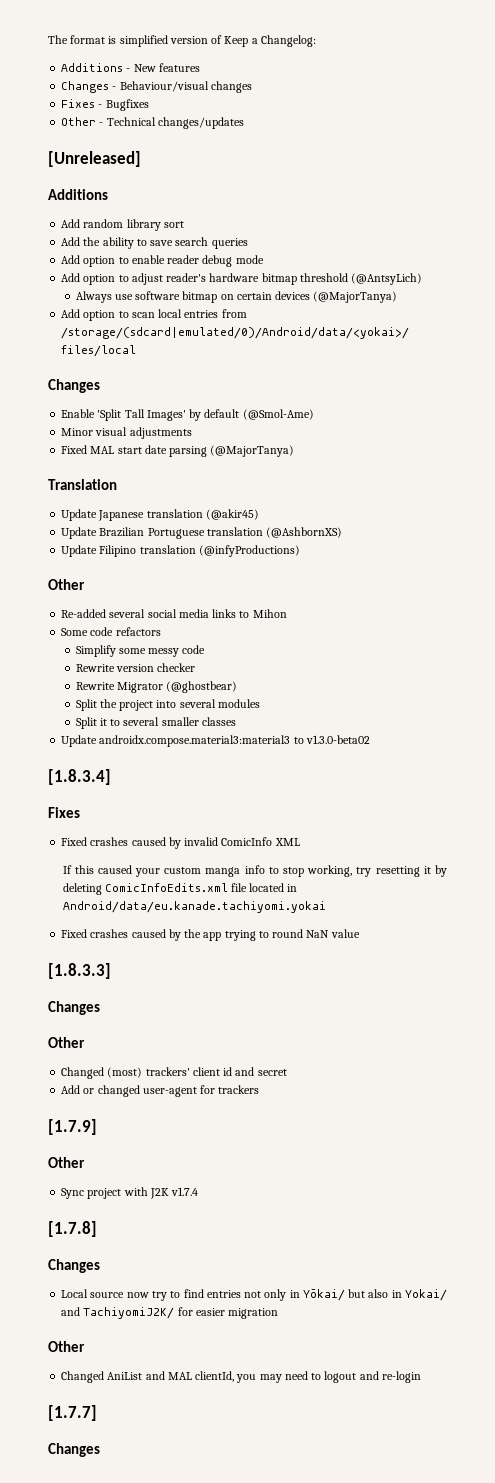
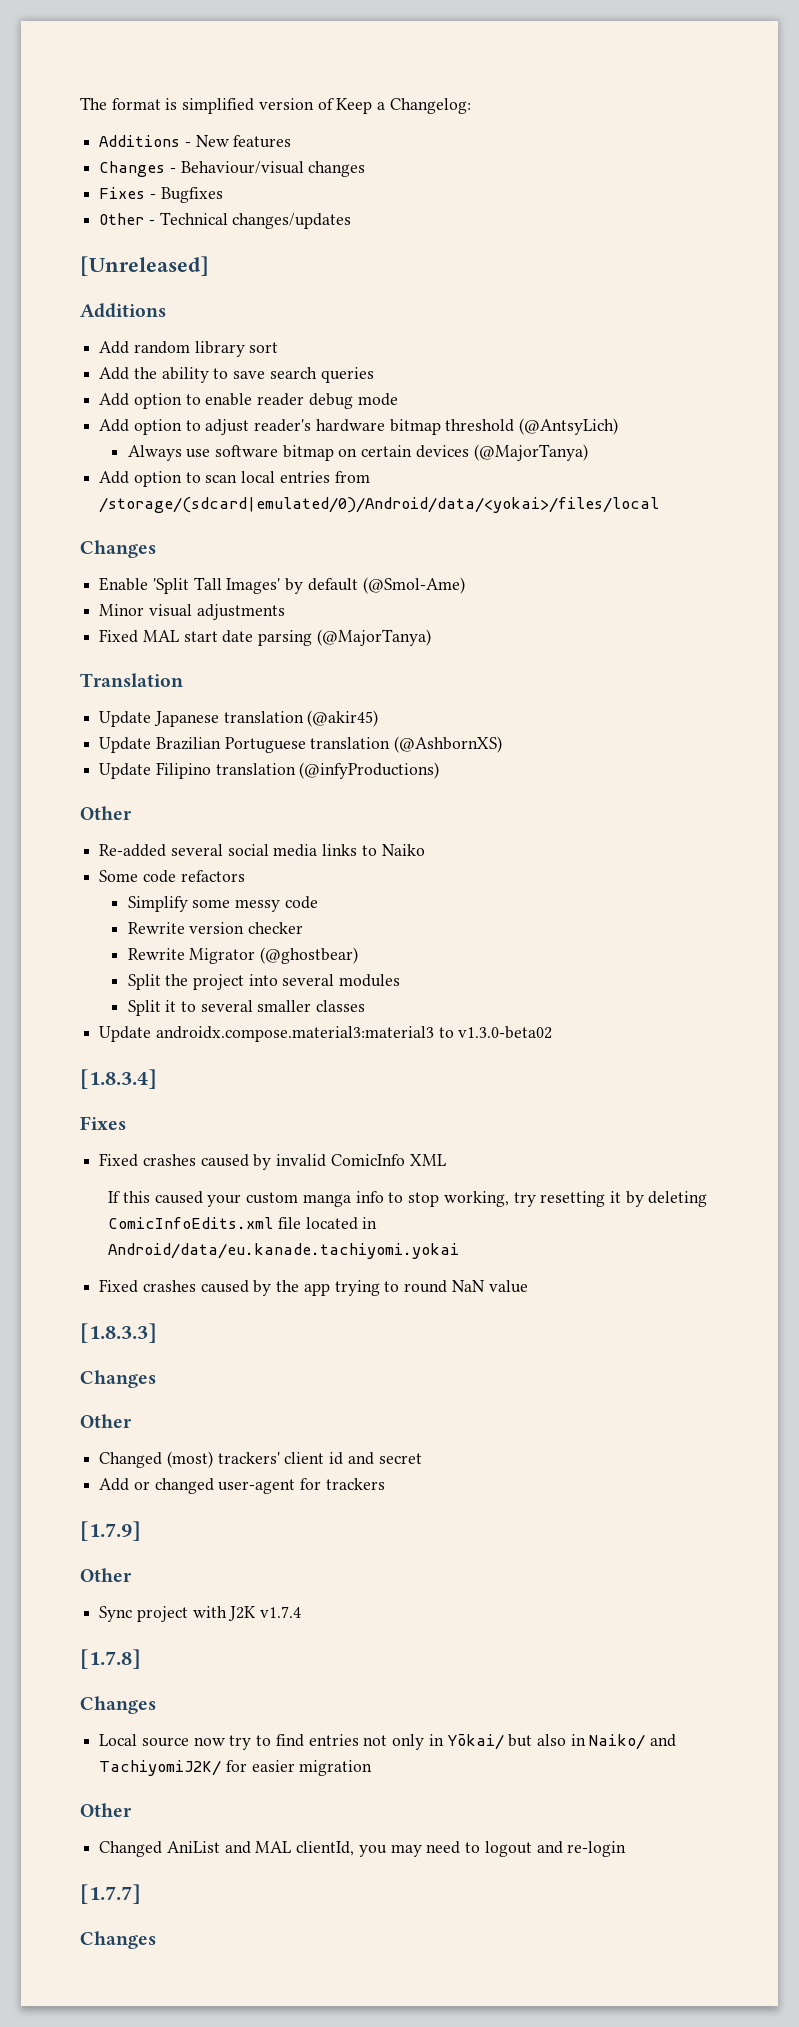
- Re-added several social media links to Mihon
+ Re-added several social media links to Naiko
- Local source now try to find entries not only in Yōkai/ but also in Yokai/ and TachiyomiJ2K/ for easier migration
+ Local source now try to find entries not only in Yōkai/ but also in Naiko/ and TachiyomiJ2K/ for easier migration

